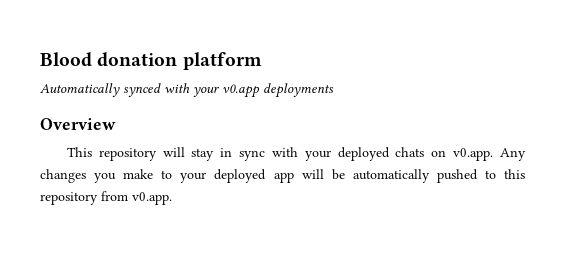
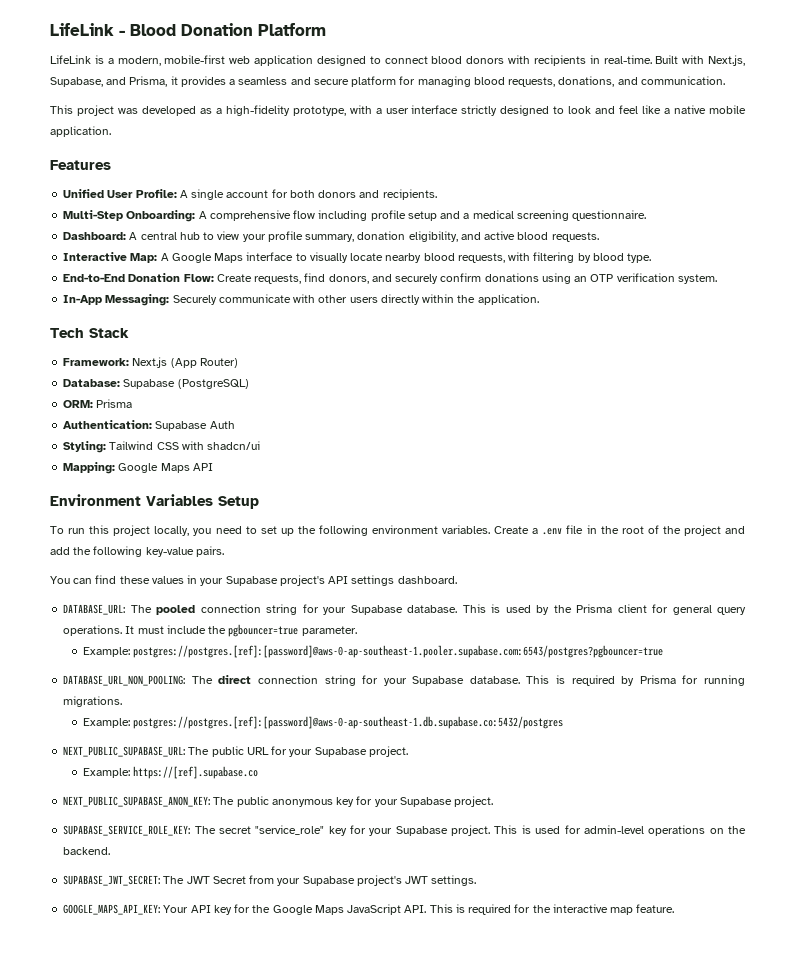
- Blood donation platform
- Automatically synced with your v0.app deployments
- Overview
- This repository will stay in sync with your deployed chats on v0.app. Any changes you make to your deployed app will be automatically pushed to this repository from v0.app.
+ LifeLink - Blood Donation Platform
+ LifeLink is a modern, mobile-first web application designed to connect blood donors with recipients in real-time. Built with Next.js, Supabase, and Prisma, it provides a seamless and secure platform for managing blood requests, donations, and communication.
+ This project was developed as a high-fidelity prototype, with a user interface strictly designed to look and feel like a native mobile application.
+ Features
+ Unified User Profile: A single account for both donors and recipients.
+ Multi-Step Onboarding: A comprehensive flow including profile setup and a medical screening questionnaire.
+ Dashboard: A central hub to view your profile summary, donation eligibility, and active blood requests.
+ Interactive Map: A Google Maps interface to visually locate nearby blood requests, with filtering by blood type.
+ End-to-End Donation Flow: Create requests, find donors, and securely confirm donations using an OTP verification system.
+ In-App Messaging: Securely communicate with other users directly within the application.
+ Tech Stack
+ Framework: Next.js (App Router)
+ Database: Supabase (PostgreSQL)
+ ORM: Prisma
+ Authentication: Supabase Auth
+ Styling: Tailwind CSS with shadcn/ui
+ Mapping: Google Maps API
+ Environment Variables Setup
+ To run this project locally, you need to set up the following environment variables. Create a .env file in the root of the project and add the following key-value pairs.
+ You can find these values in your Supabase project's API settings dashboard.
+ DATABASE_URL: The pooled connection string for your Supabase database. This is used by the Prisma client for general query operations. It must include the pgbouncer=true parameter.
+ Example: postgres://postgres.[ref]:[password]@aws-0-ap-southeast-1.pooler.supabase.com:6543/postgres?pgbouncer=true
+ DATABASE_URL_NON_POOLING: The direct connection string for your Supabase database. This is required by Prisma for running migrations.
+ Example: postgres://postgres.[ref]:[password]@aws-0-ap-southeast-1.db.supabase.co:5432/postgres
+ NEXT_PUBLIC_SUPABASE_URL: The public URL for your Supabase project.
+ Example: https://[ref].supabase.co
+ NEXT_PUBLIC_SUPABASE_ANON_KEY: The public anonymous key for your Supabase project.
+ SUPABASE_SERVICE_ROLE_KEY: The secret "service_role" key for your Supabase project. This is used for admin-level operations on the backend.
+ SUPABASE_JWT_SECRET: The JWT Secret from your Supabase project's JWT settings.
+ GOOGLE_MAPS_API_KEY: Your API key for the Google Maps JavaScript API. This is required for the interactive map feature.

